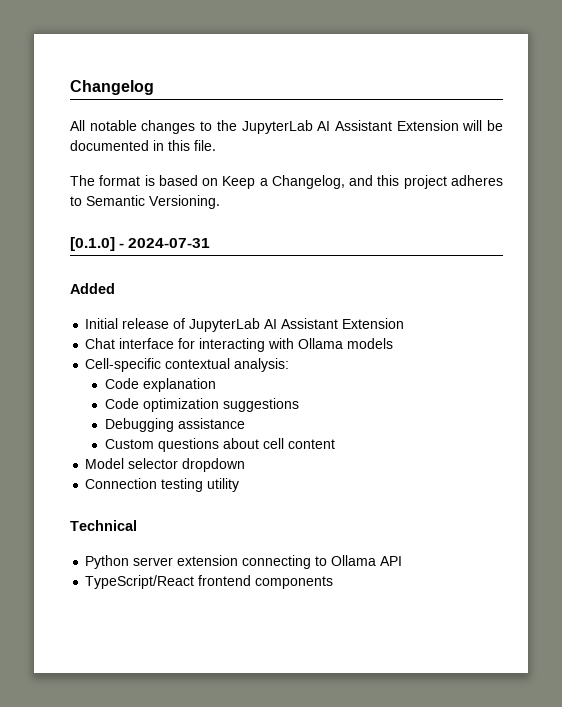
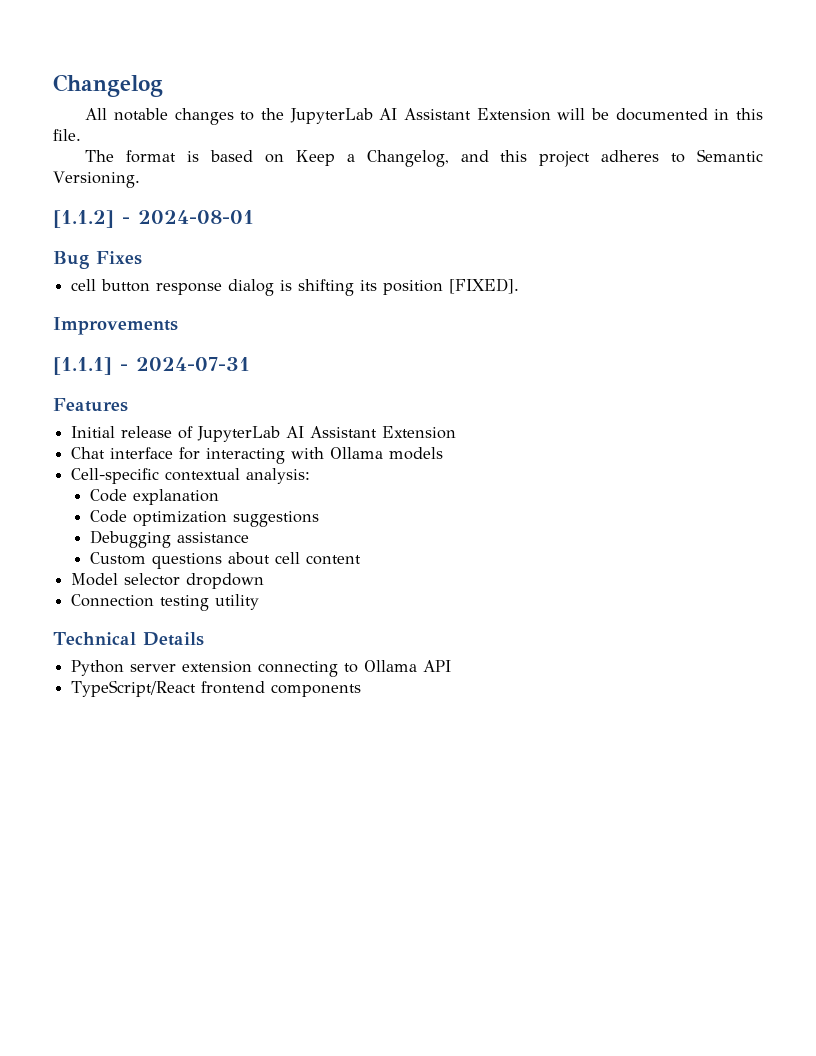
- [0.1.0] - 2024-07-31
+ [1.1.2] - 2024-08-01
+ Bug Fixes
+ cell button response dialog is shifting its position [FIXED].
+ Improvements
+ [1.1.1] - 2024-07-31
- Added
+ Features
- Technical
+ Technical Details

